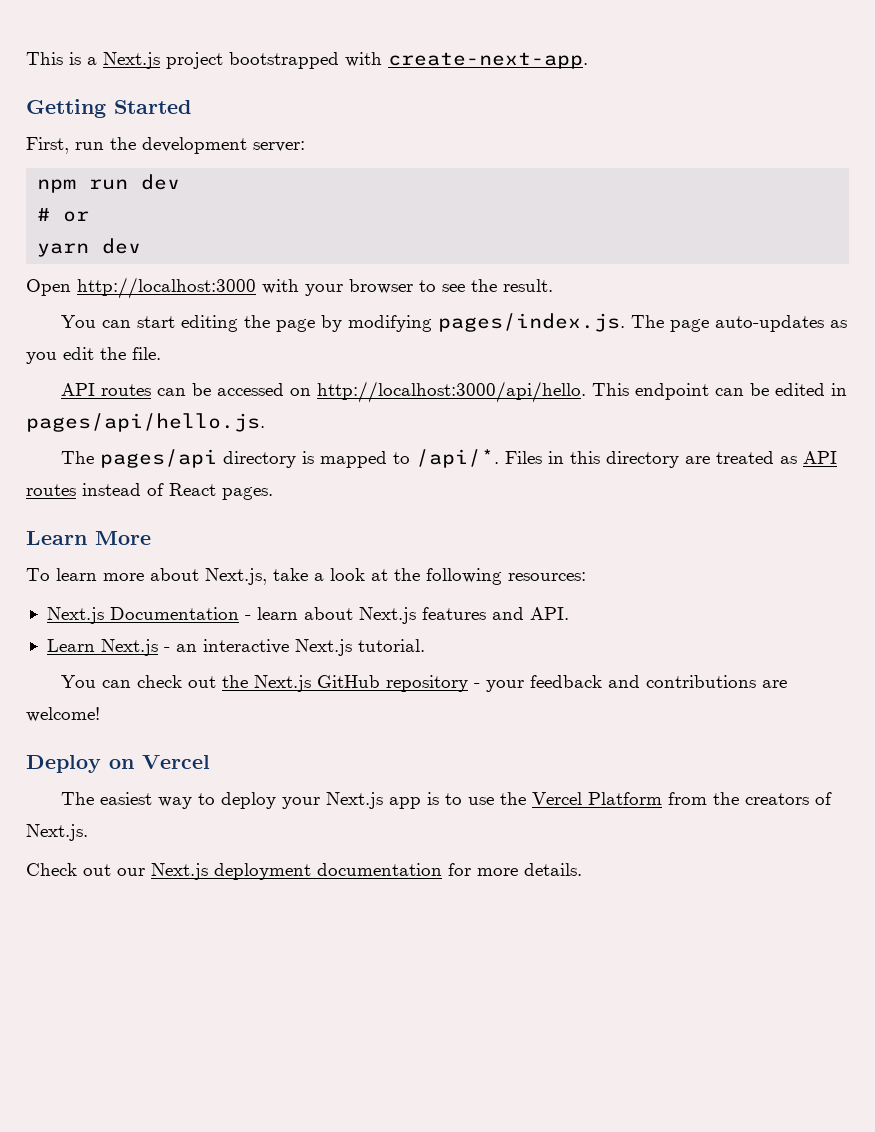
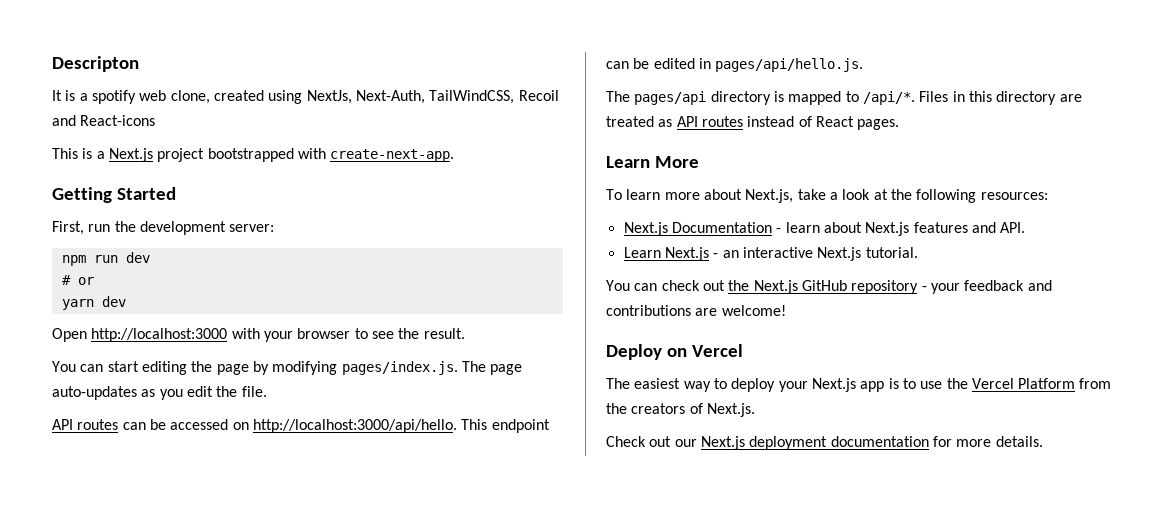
+ Descripton
+ It is a spotify web clone, created using NextJs, Next-Auth, TailWindCSS, Recoil and React-icons

